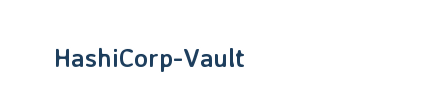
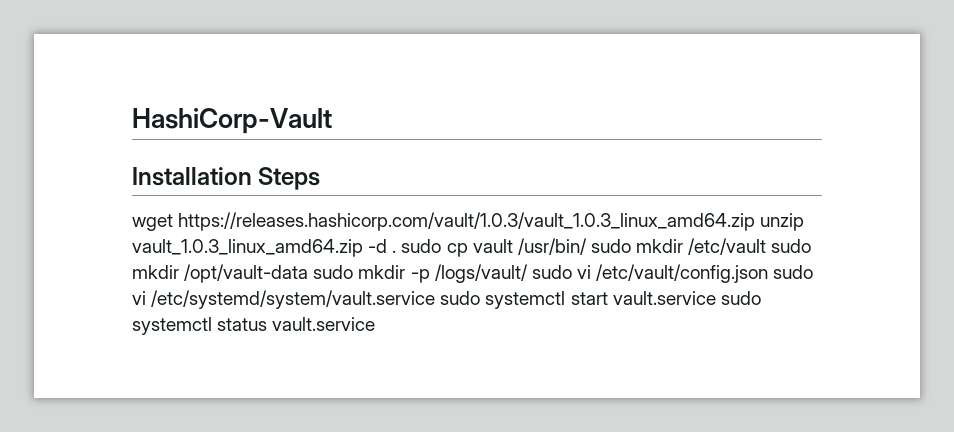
+ Installation Steps
+ wget https://releases.hashicorp.com/vault/1.0.3/vault_1.0.3_linux_amd64.zip unzip vault_1.0.3_linux_amd64.zip -d . sudo cp vault /usr/bin/ sudo mkdir /etc/vault sudo mkdir /opt/vault-data sudo mkdir -p /logs/vault/ sudo vi /etc/vault/config.json sudo vi /etc/systemd/system/vault.service sudo systemctl start vault.service sudo systemctl status vault.service

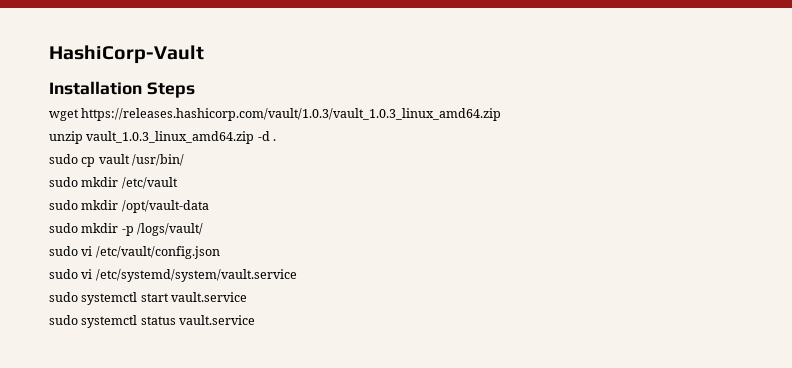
- wget https://releases.hashicorp.com/vault/1.0.3/vault_1.0.3_linux_amd64.zip unzip vault_1.0.3_linux_amd64.zip -d . sudo cp vault /usr/bin/ sudo mkdir /etc/vault sudo mkdir /opt/vault-data sudo mkdir -p /logs/vault/ sudo vi /etc/vault/config.json sudo vi /etc/systemd/system/vault.service sudo systemctl start vault.service sudo systemctl status vault.service
+ wget https://releases.hashicorp.com/vault/1.0.3/vault_1.0.3_linux_amd64.zip
+ unzip vault_1.0.3_linux_amd64.zip -d .
+ sudo cp vault /usr/bin/
+ sudo mkdir /etc/vault
+ sudo mkdir /opt/vault-data
+ sudo mkdir -p /logs/vault/
+ sudo vi /etc/vault/config.json
+ sudo vi /etc/systemd/system/vault.service
+ sudo systemctl start vault.service
+ sudo systemctl status vault.service

